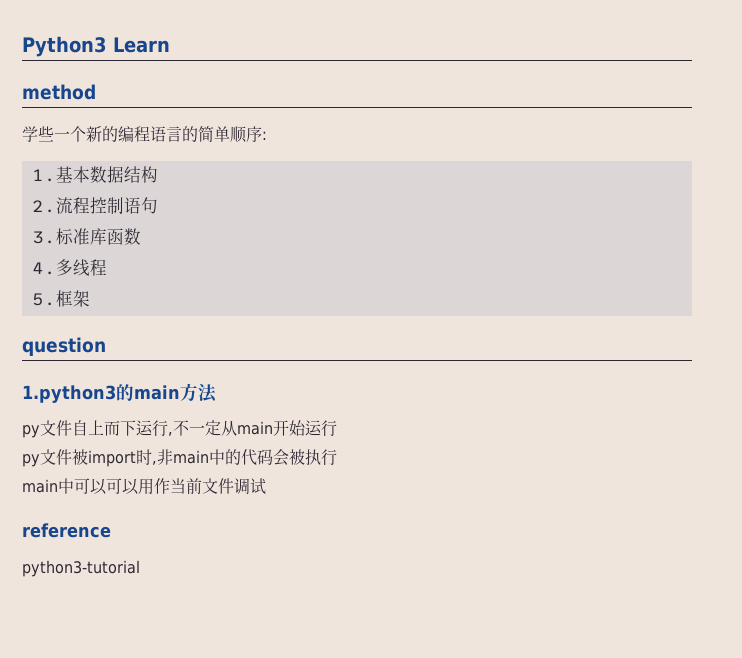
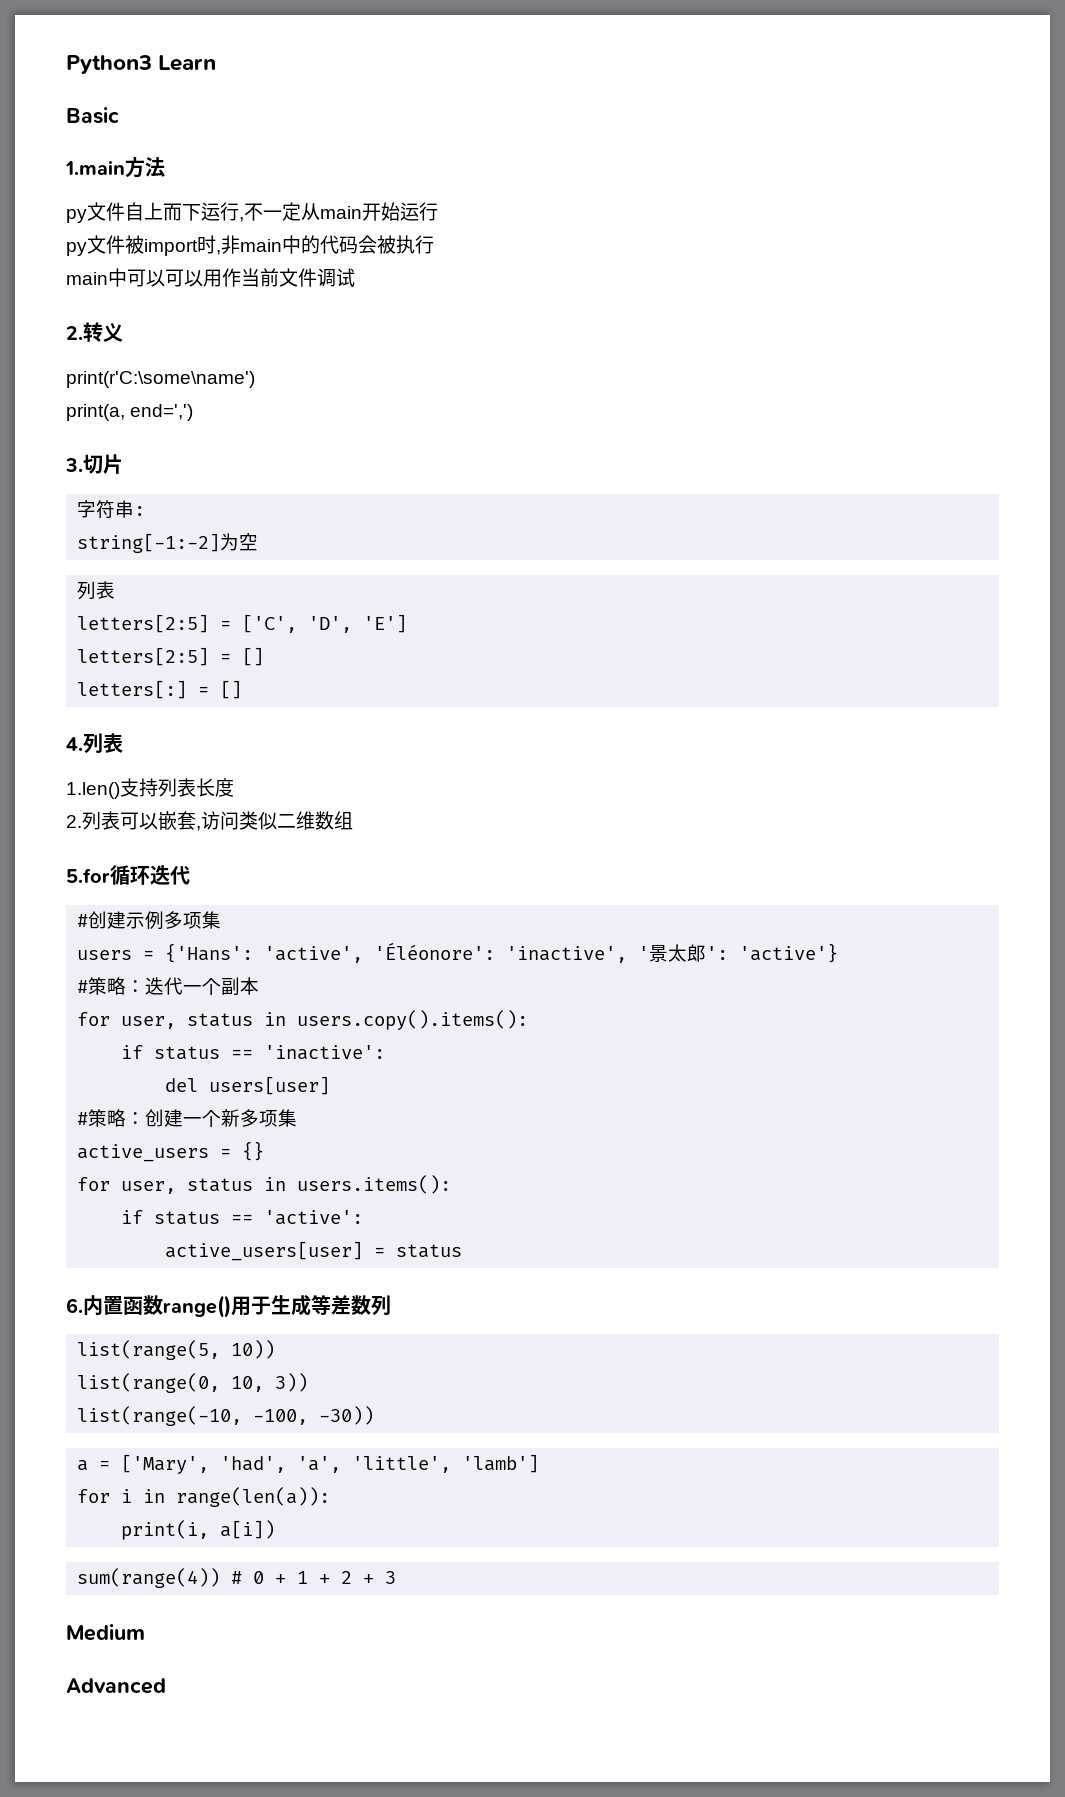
- method
- 学些一个新的编程语言的简单顺序:
- 1.基本数据结构
- 2.流程控制语句
- 3.标准库函数
- 4.多线程
- 5.框架
- question
- 1.python3的main方法
+ Basic
+ 1.main方法
- reference
- python3-tutorial
+ 2.转义
+ print(r'C:\some\name')
+ print(a, end=',')
+ 3.切片
+ 字符串:
+ string[-1:-2]为空
+ 列表
+ letters[2:5] = ['C', 'D', 'E']
+ letters[2:5] = []
+ letters[:] = []
+ 4.列表
+ 1.len()支持列表长度
+ 2.列表可以嵌套,访问类似二维数组
+ 5.for循环迭代
+ #创建示例多项集
+ users = {'Hans': 'active', 'Éléonore': 'inactive', '景太郎': 'active'}
+ #策略：迭代一个副本
+ for user, status in users.copy().items():
+ if status == 'inactive':
+ del users[user]
+ #策略：创建一个新多项集
+ active_users = {}
+ for user, status in users.items():
+ if status == 'active':
+ active_users[user] = status
+ 6.内置函数range()用于生成等差数列
+ list(range(5, 10))
+ list(range(0, 10, 3))
+ list(range(-10, -100, -30))
+ a = ['Mary', 'had', 'a', 'little', 'lamb']
+ for i in range(len(a)):
+ print(i, a[i])
+ sum(range(4)) # 0 + 1 + 2 + 3
+ Medium
+ Advanced

